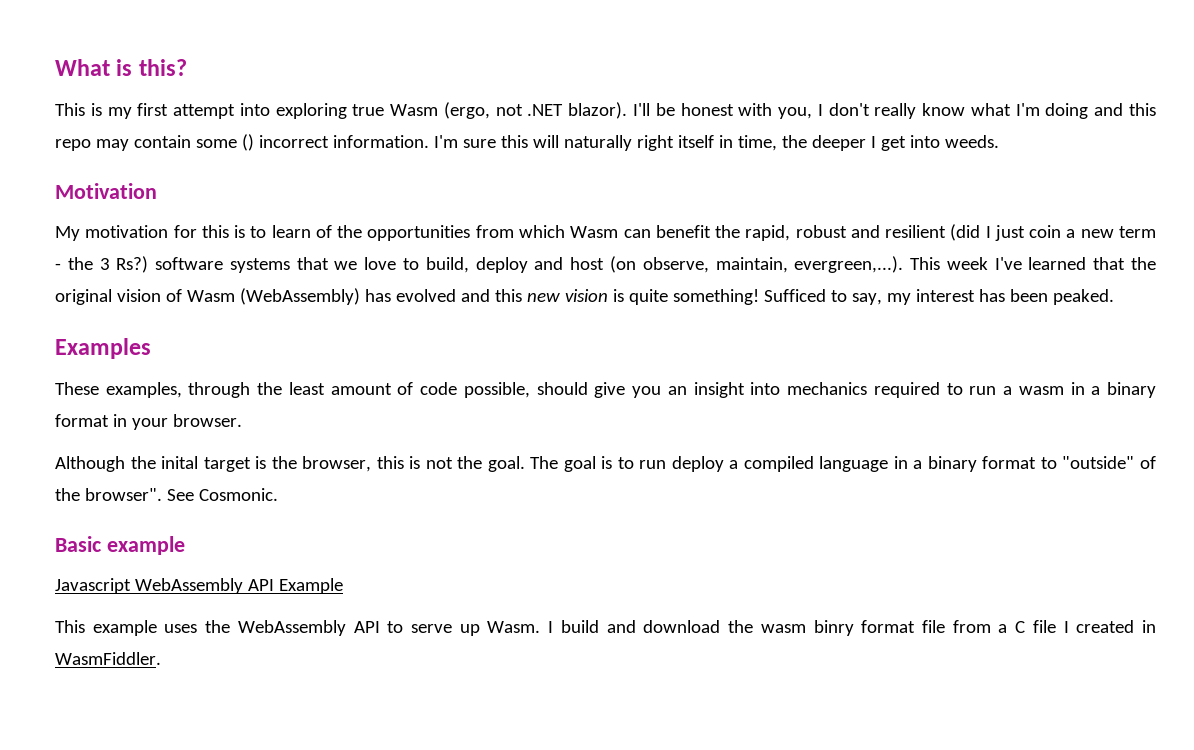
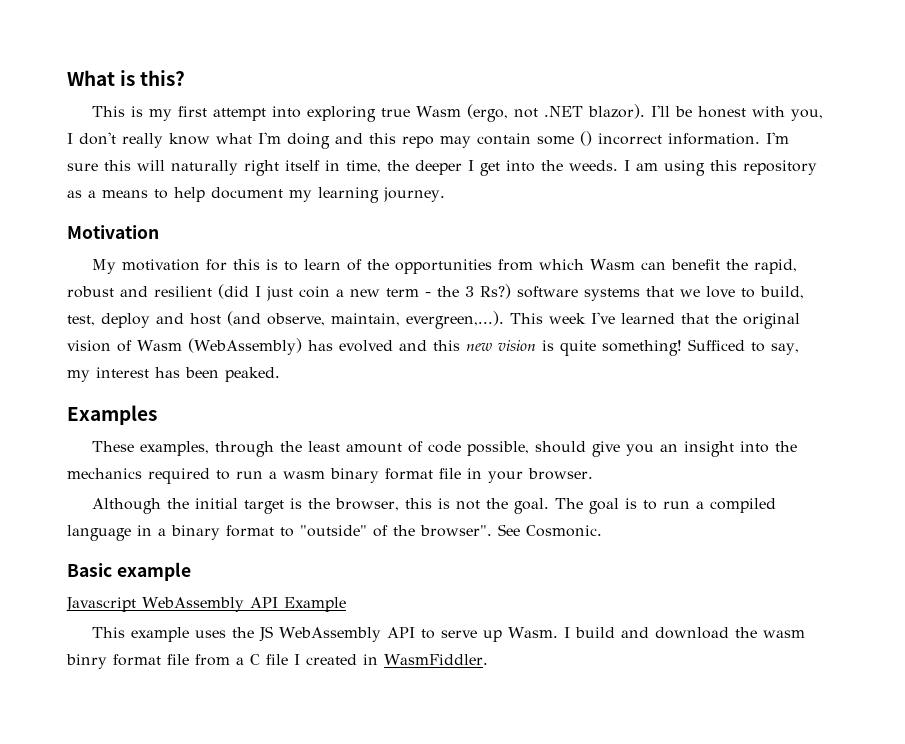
- I'm sure this will naturally right itself in time, the deeper I get into weeds.
+ I'm sure this will naturally right itself in time, the deeper I get into the weeds. I am using this repository as a means to help document my learning journey.
- My motivation for this is to learn of the opportunities from which Wasm can benefit the rapid, robust and resilient (did I just coin a new term - the 3 Rs?) software systems that we love to build, deploy and host (on observe, maintain, evergreen,...). This week I've learned that the original vision of Wasm (WebAssembly) has evolved and this new vision is quite something!
+ My motivation for this is to learn of the opportunities from which Wasm can benefit the rapid, robust and resilient (did I just coin a new term - the 3 Rs?) software systems that we love to build, test, deploy and host (and observe, maintain, evergreen,...). This week I've learned that the original vision of Wasm (WebAssembly) has evolved and this new vision is quite something!
- These examples, through the least amount of code possible, should give you an insight into mechanics required to run a wasm in a binary format in your browser.
+ These examples, through the least amount of code possible, should give you an insight into the mechanics required to run a wasm binary format file in your browser.
- Although the inital target is the browser, this is not the goal.
+ Although the initial target is the browser, this is not the goal.
- The goal is to run deploy a compiled language in a binary format to "outside" of the browser".
+ The goal is to run a compiled language in a binary format to "outside" of the browser".
- This example uses the WebAssembly API to serve up Wasm.
+ This example uses the JS WebAssembly API to serve up Wasm.

